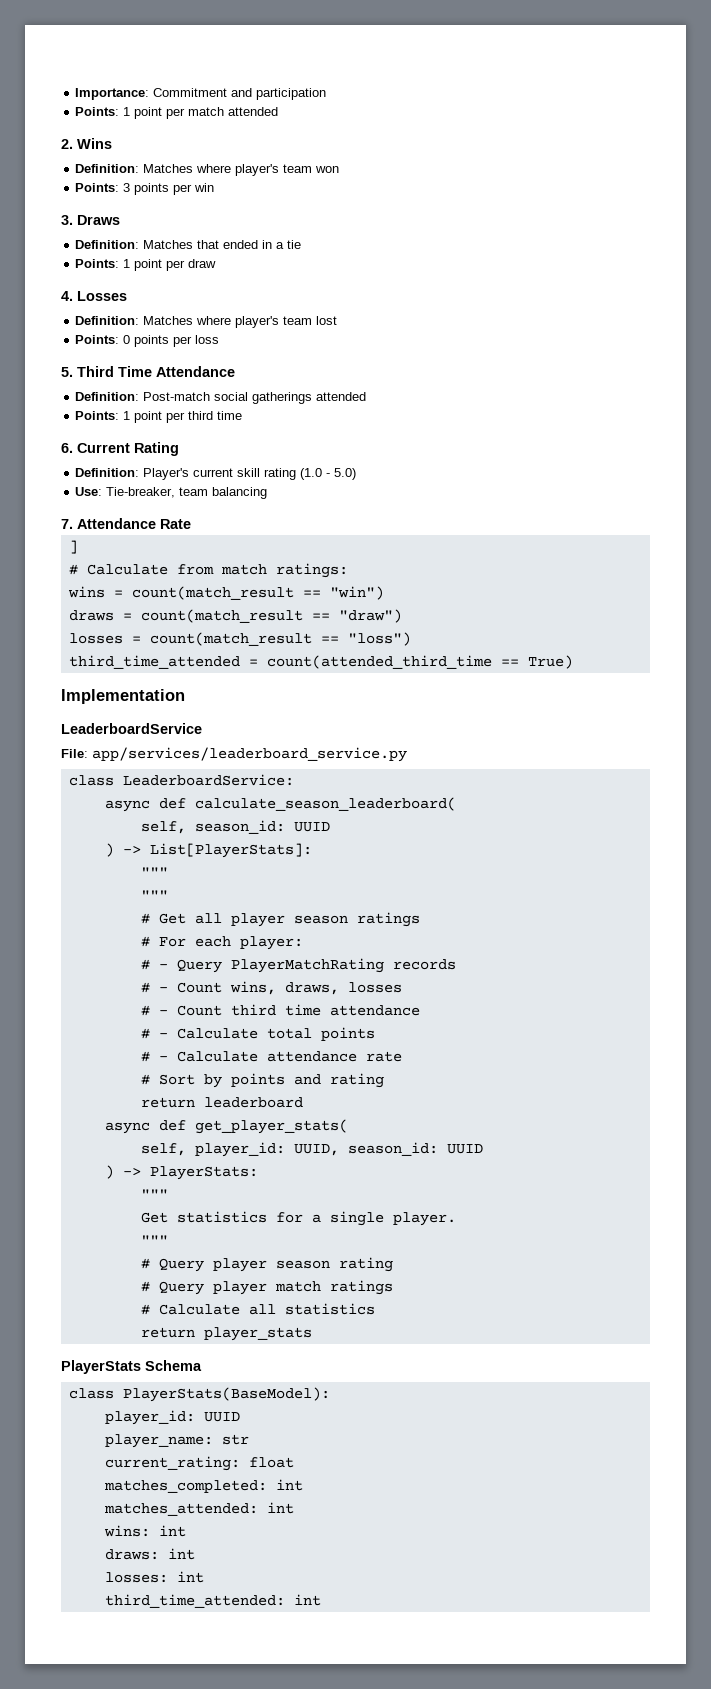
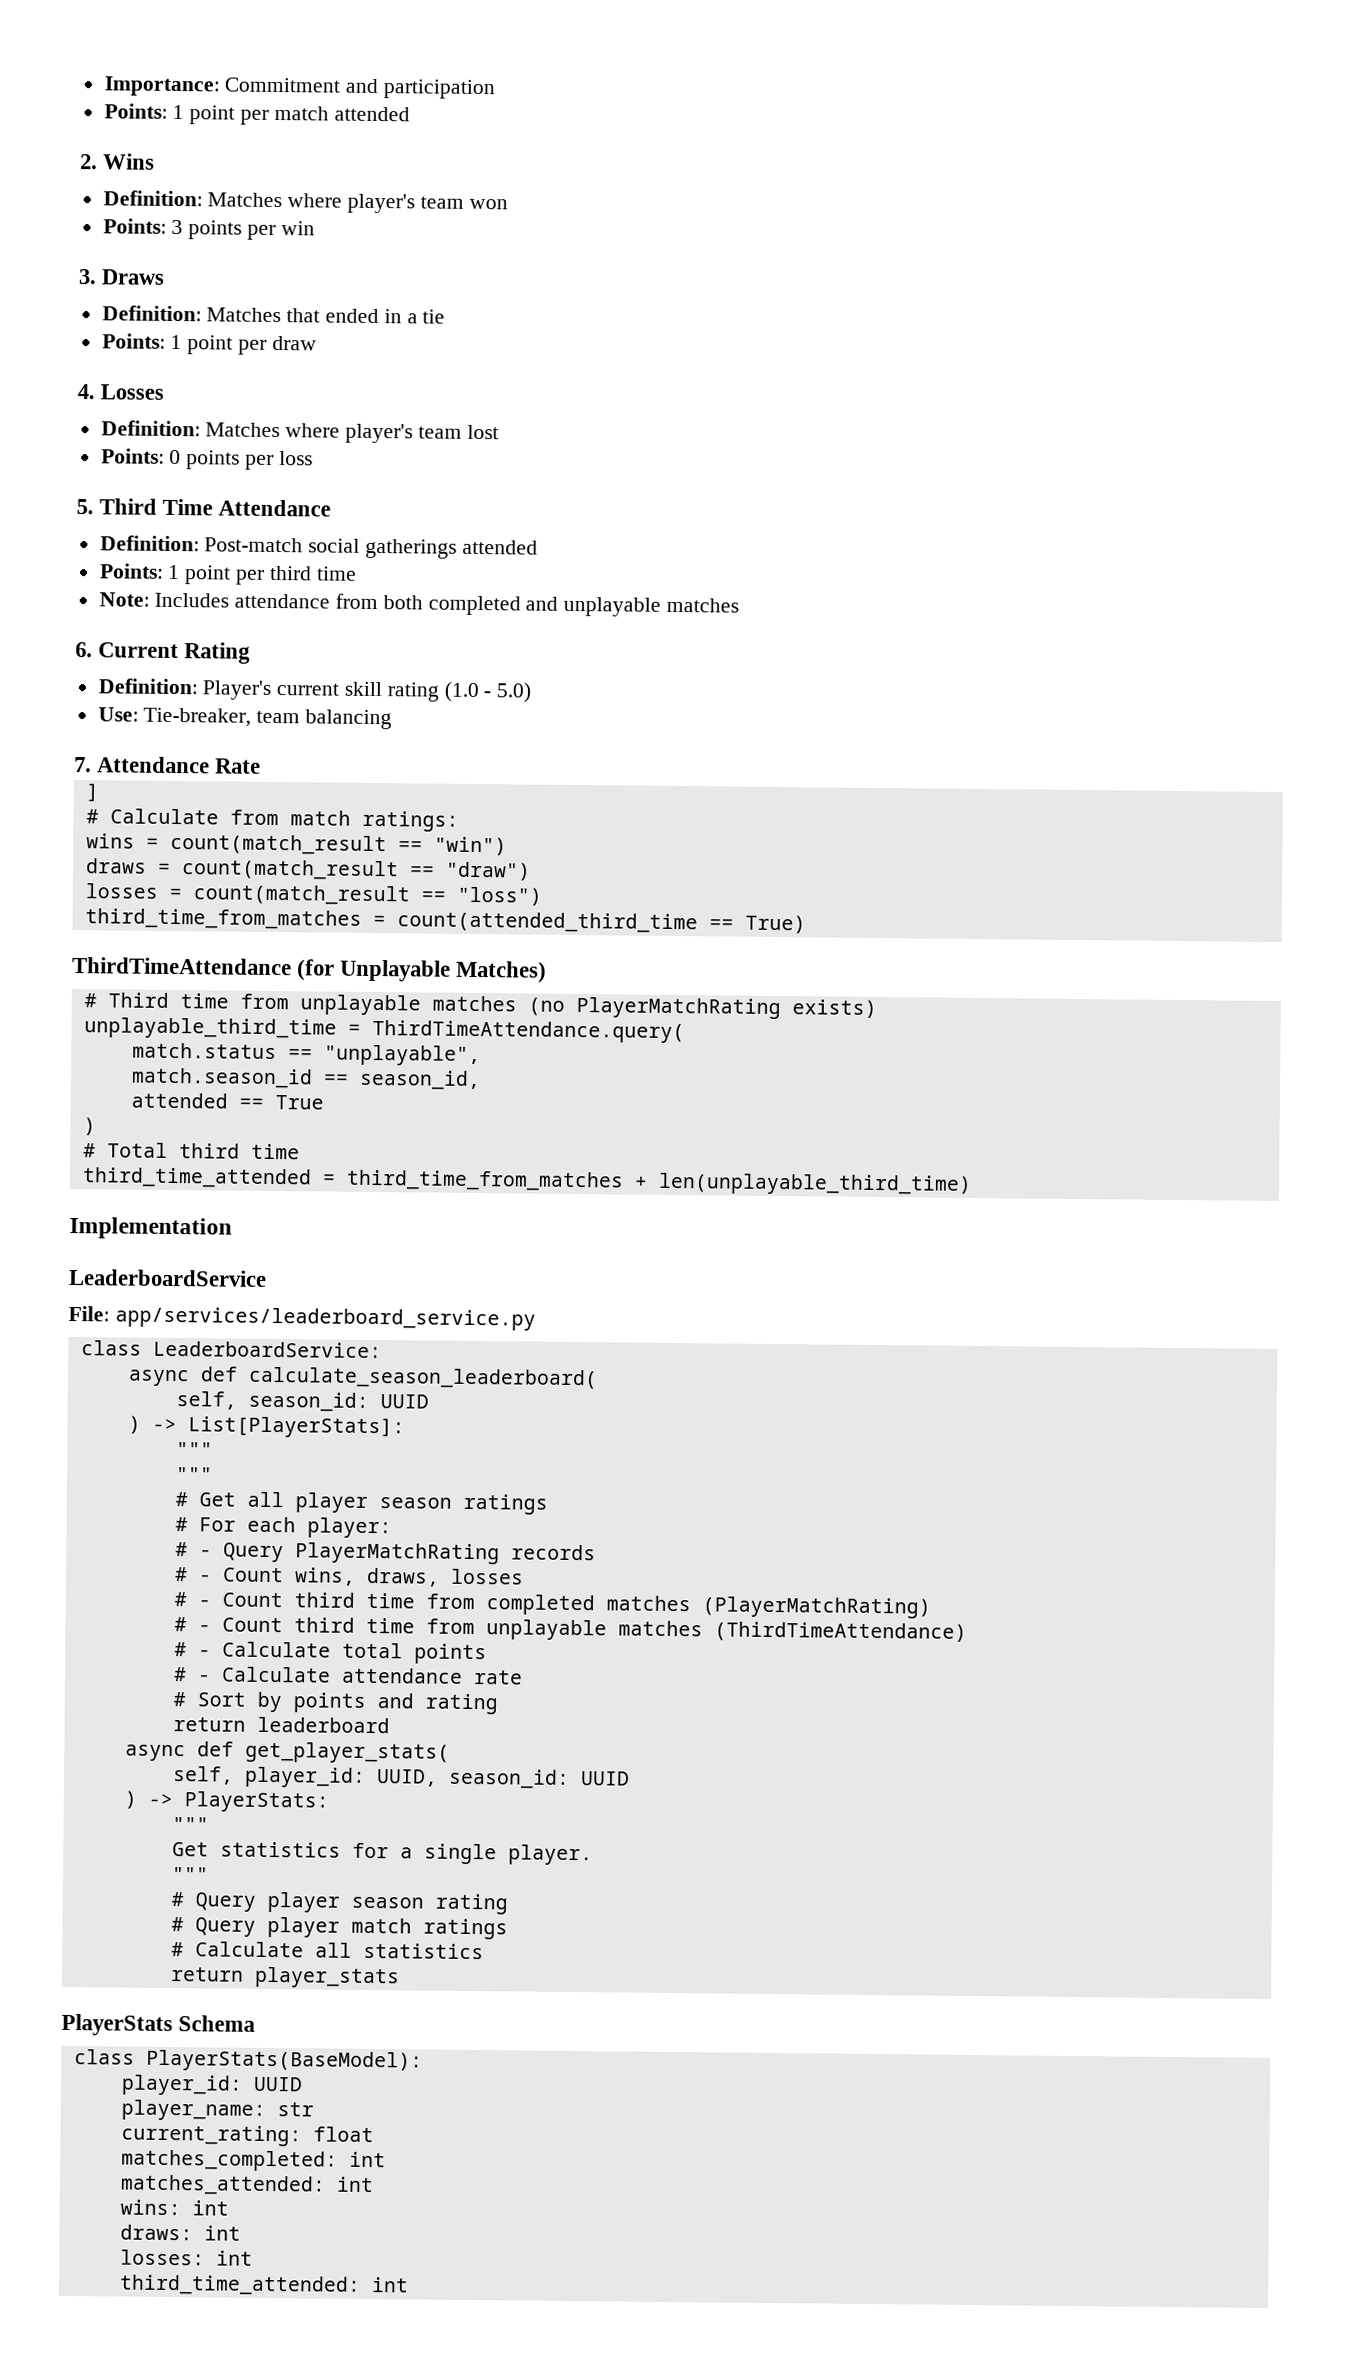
+ Note: Includes attendance from both completed and unplayable matches
- third_time_attended = count(attended_third_time == True)
+ third_time_from_matches = count(attended_third_time == True)
+ ThirdTimeAttendance (for Unplayable Matches)
+ # Third time from unplayable matches (no PlayerMatchRating exists)
+ unplayable_third_time = ThirdTimeAttendance.query(
+ match.status == "unplayable",
+ match.season_id == season_id,
+ attended == True
+ )
+ # Total third time
+ third_time_attended = third_time_from_matches + len(unplayable_third_time)
- # - Count third time attendance
+ # - Count third time from completed matches (PlayerMatchRating)
+ # - Count third time from unplayable matches (ThirdTimeAttendance)

